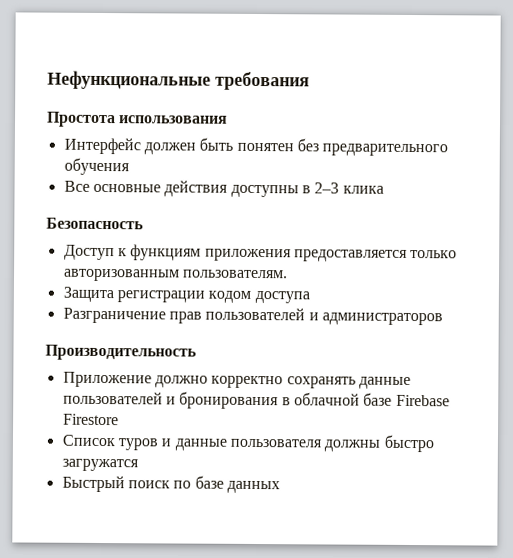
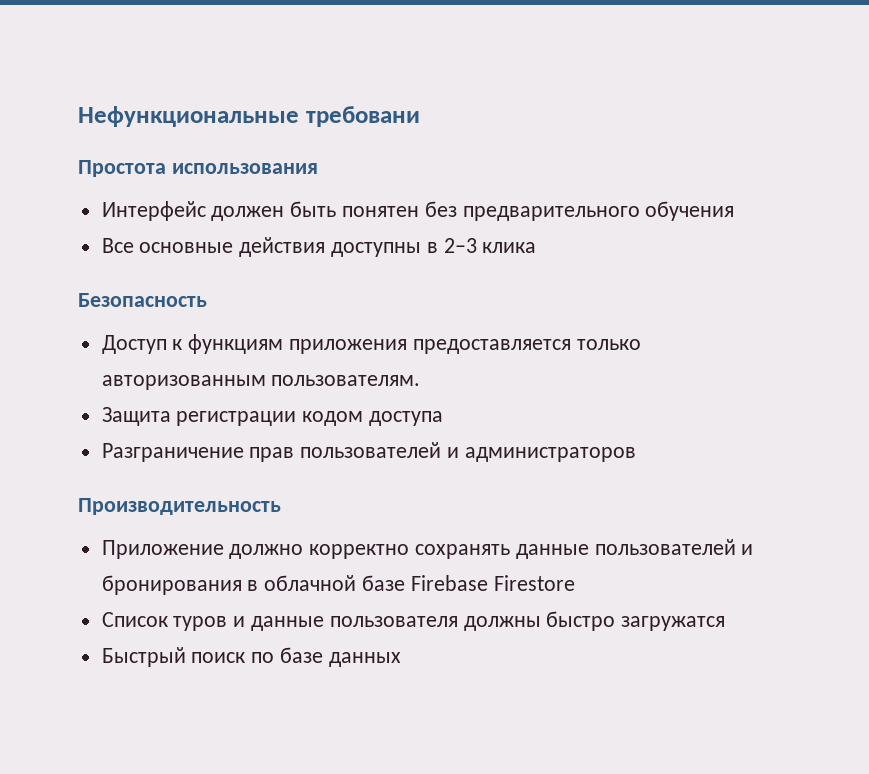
- Нефункциональные требования
+ Нефункциональные требовани

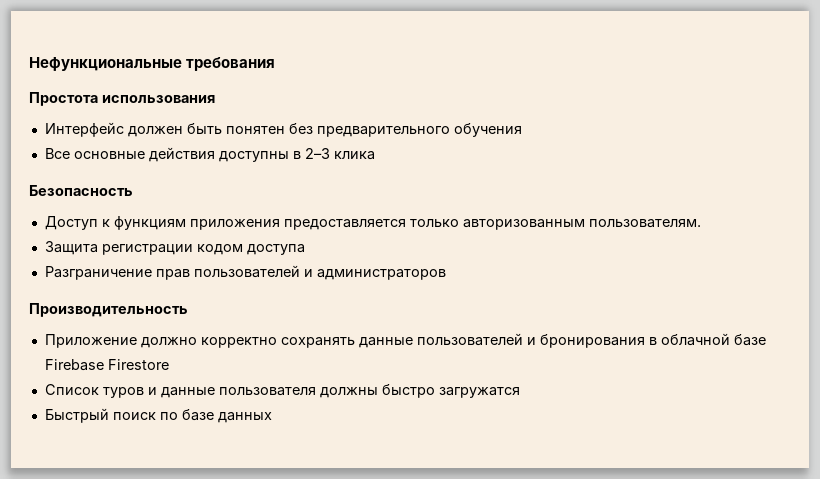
- Нефункциональные требовани
+ Нефункциональные требования

